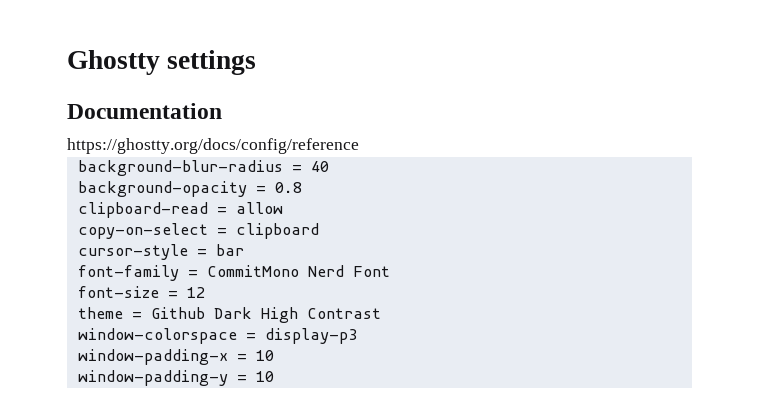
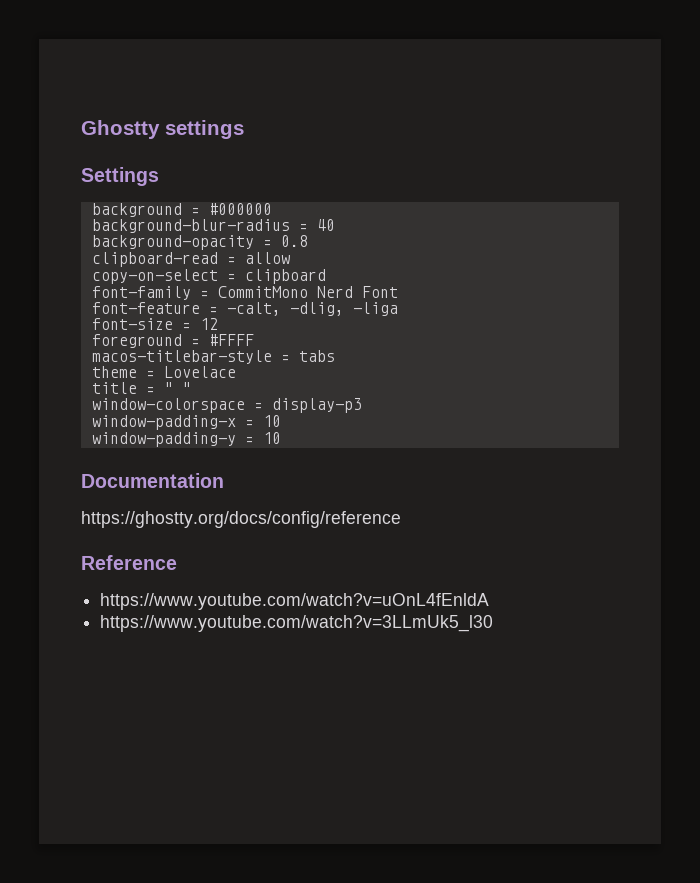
- Documentation
- https://ghostty.org/docs/config/reference
+ Settings
+ background = #000000
- cursor-style = bar
+ font-feature = -calt, -dlig, -liga
  font-size = 12
- theme = Github Dark High Contrast
+ foreground = #FFFF
+ macos-titlebar-style = tabs
+ theme = Lovelace
+ title = " "
+ Documentation
+ https://ghostty.org/docs/config/reference
+ Reference
+ https://www.youtube.com/watch?v=uOnL4fEnldA
+ https://www.youtube.com/watch?v=3LLmUk5_l30

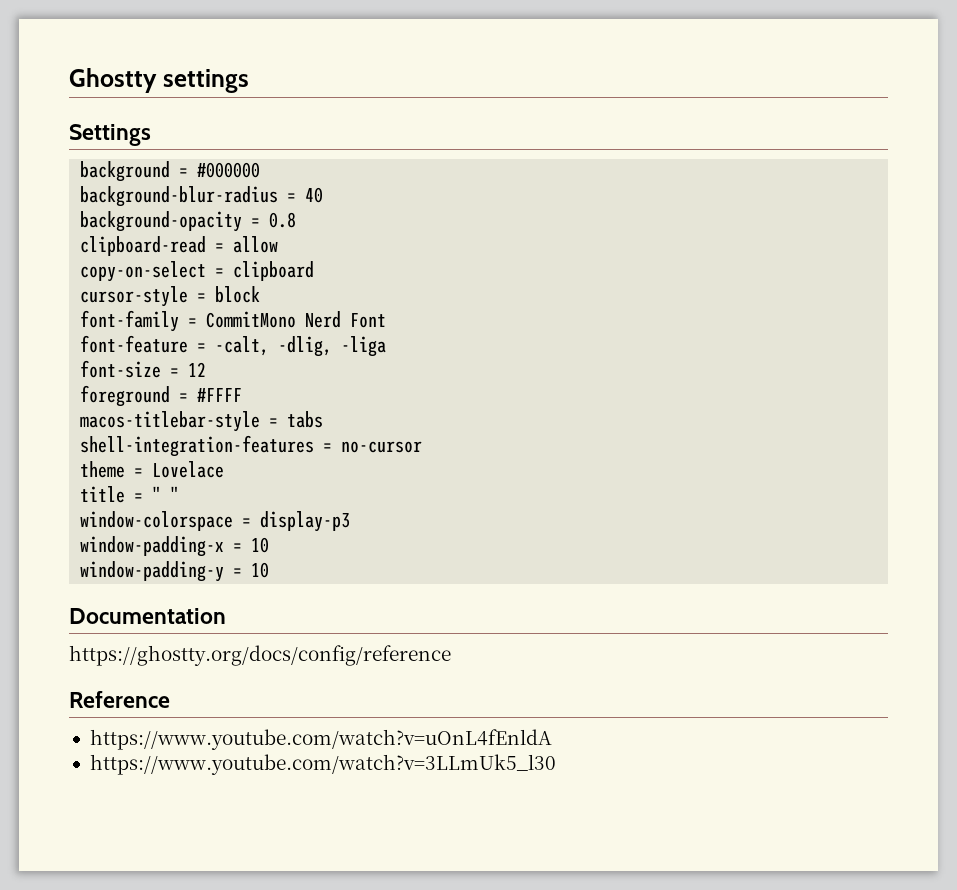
+ cursor-style = block
+ shell-integration-features = no-cursor

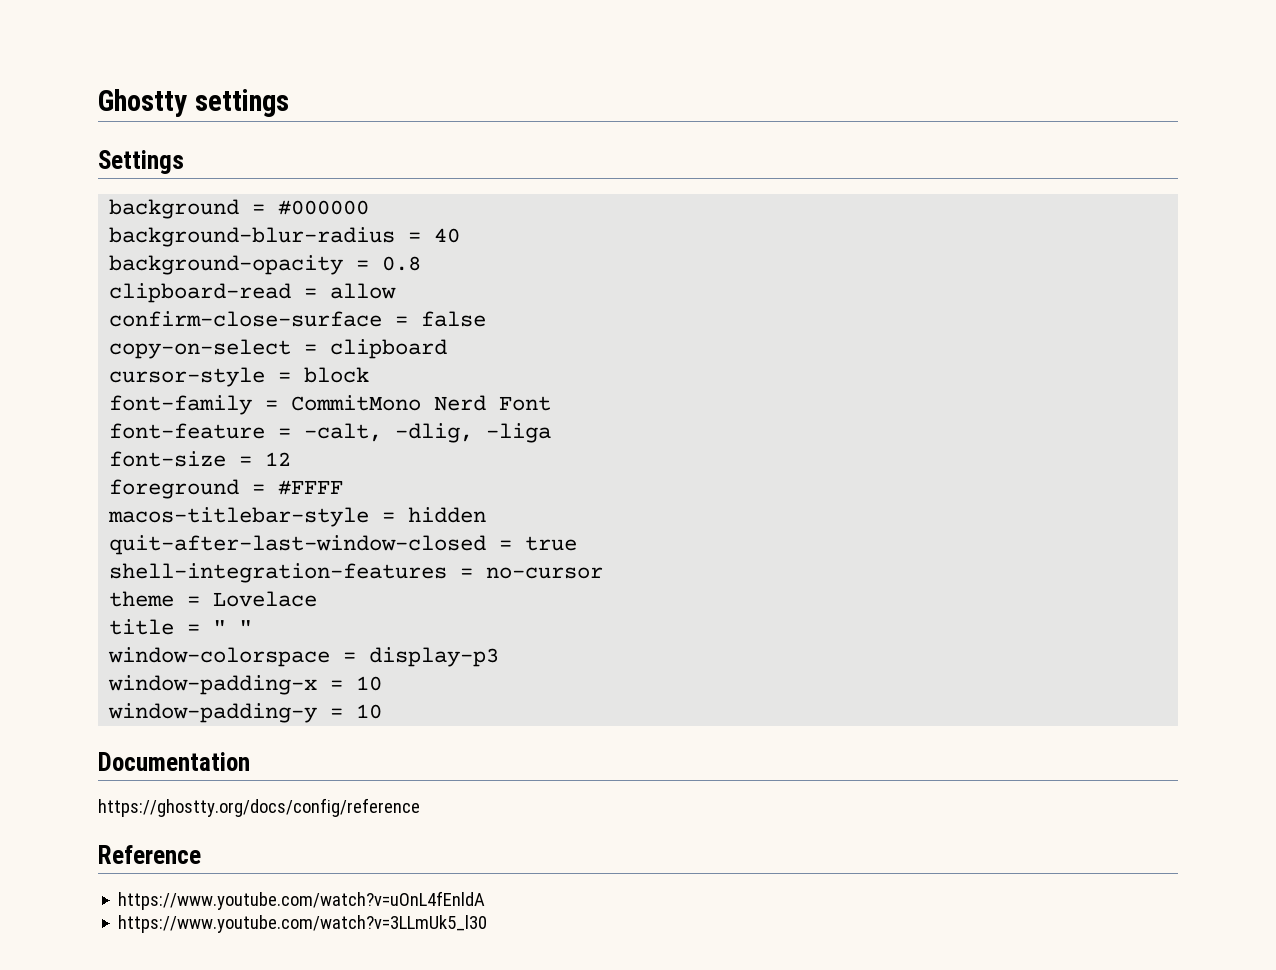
+ confirm-close-surface = false
- macos-titlebar-style = tabs
+ macos-titlebar-style = hidden
+ quit-after-last-window-closed = true

